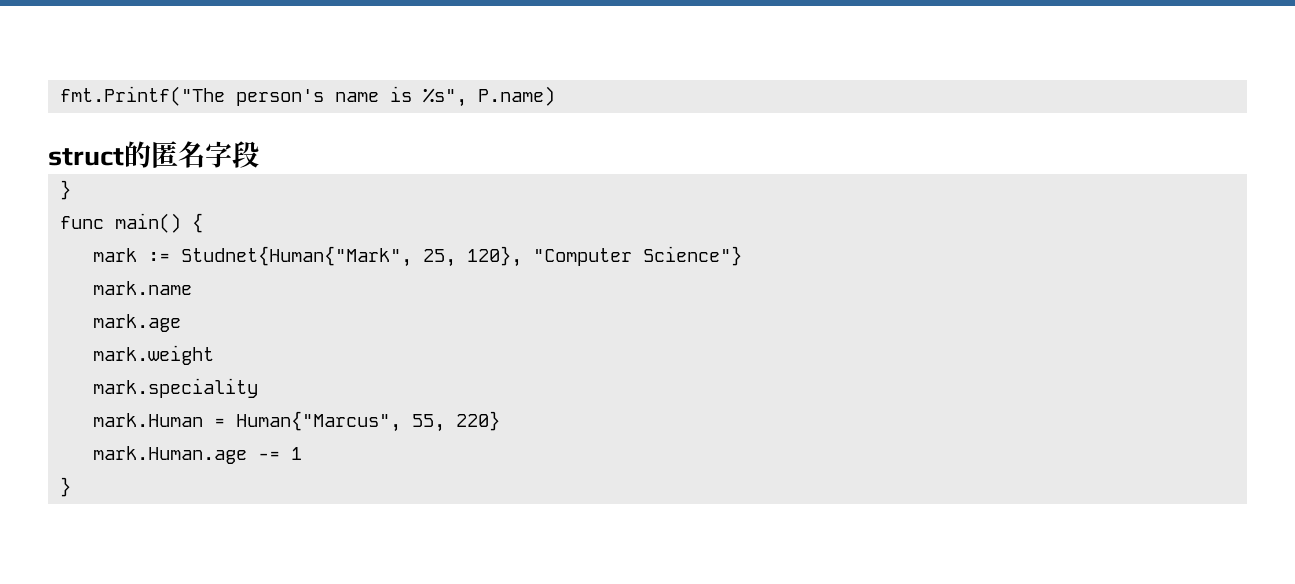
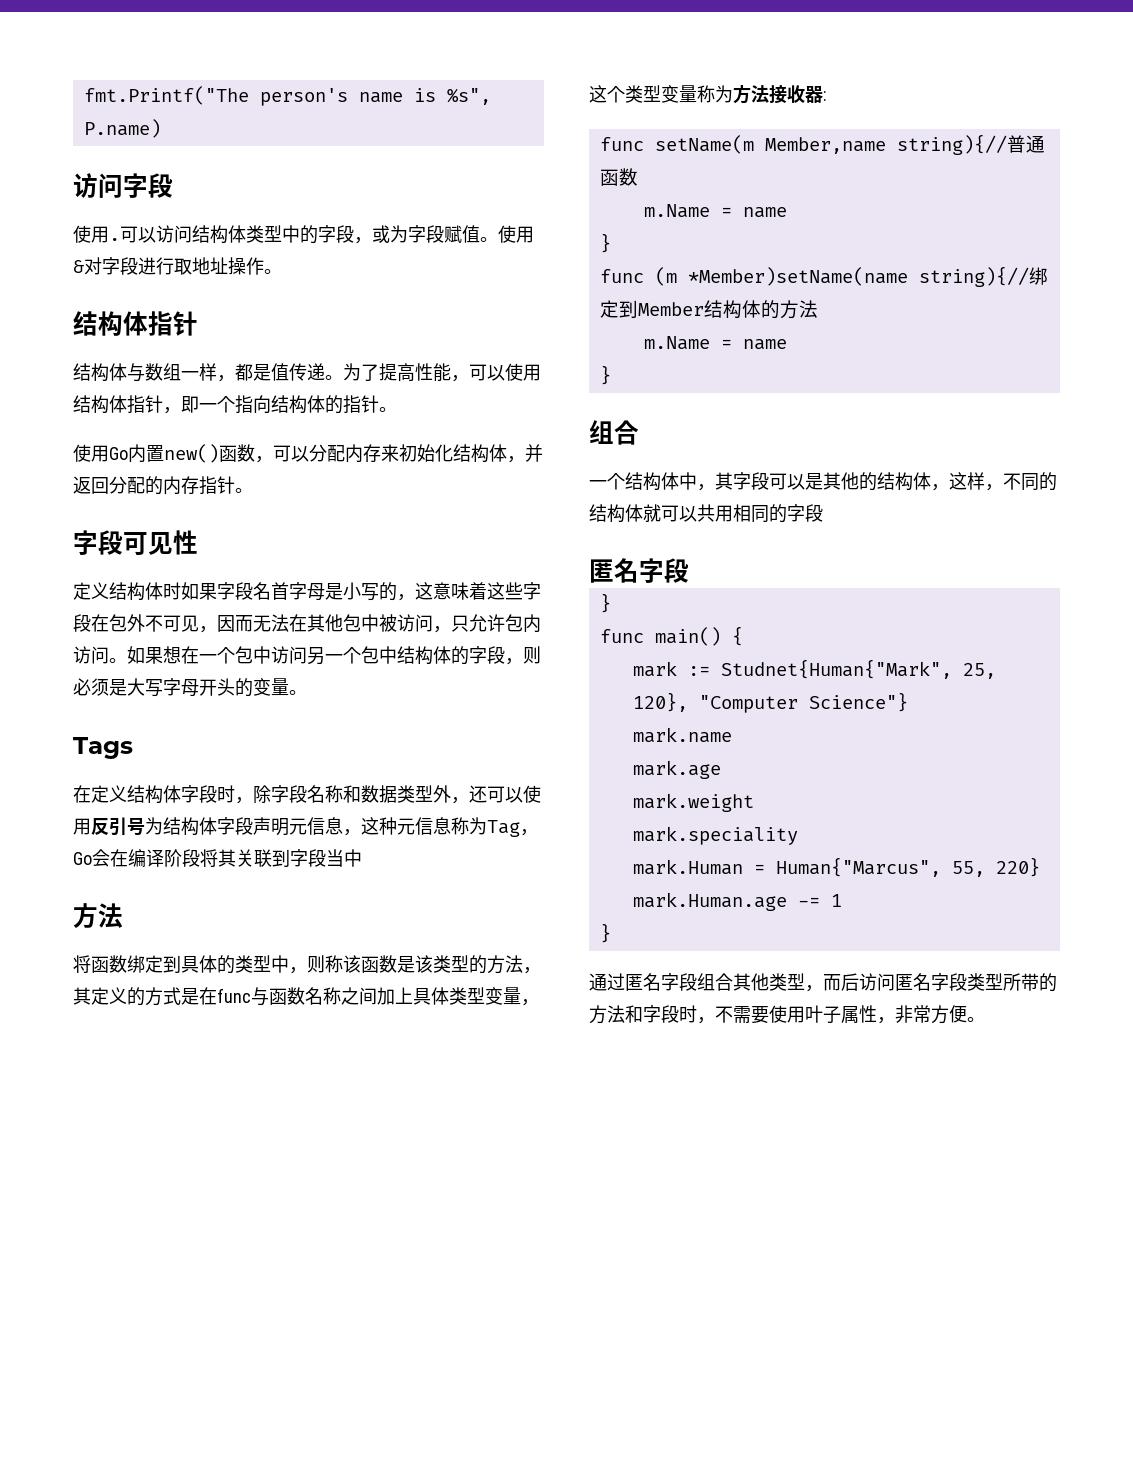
- struct的匿名字段
+ 访问字段
+ 使用.可以访问结构体类型中的字段，或为字段赋值。使用&对字段进行取地址操作。
+ 结构体指针
+ 结构体与数组一样，都是值传递。为了提高性能，可以使用结构体指针，即一个指向结构体的指针。
+ 使用Go内置new()函数，可以分配内存来初始化结构体，并返回分配的内存指针。
+ 字段可见性
+ 定义结构体时如果字段名首字母是小写的，这意味着这些字段在包外不可见，因而无法在其他包中被访问，只允许包内访问。如果想在一个包中访问另一个包中结构体的字段，则必须是大写字母开头的变量。
+ Tags
+ 在定义结构体字段时，除字段名称和数据类型外，还可以使用反引号为结构体字段声明元信息，这种元信息称为Tag，Go会在编译阶段将其关联到字段当中
+ 方法
+ 将函数绑定到具体的类型中，则称该函数是该类型的方法，其定义的方式是在func与函数名称之间加上具体类型变量，这个类型变量称为方法接收器:
+ func setName(m Member,name string){//普通函数
+ m.Name = name
+ }
+ func (m *Member)setName(name string){//绑定到Member结构体的方法
+ m.Name = name
+ }
+ 组合
+ 一个结构体中，其字段可以是其他的结构体，这样，不同的结构体就可以共用相同的字段
+ 匿名字段
+ 通过匿名字段组合其他类型，而后访问匿名字段类型所带的方法和字段时，不需要使用叶子属性，非常方便。

